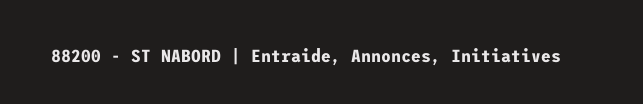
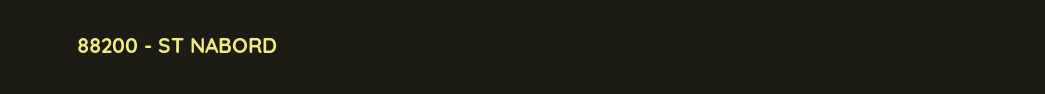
- 88200 - ST NABORD | Entraide, Annonces, Initiatives
+ 88200 - ST NABORD

